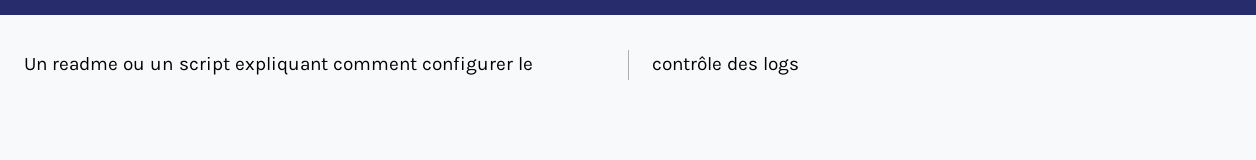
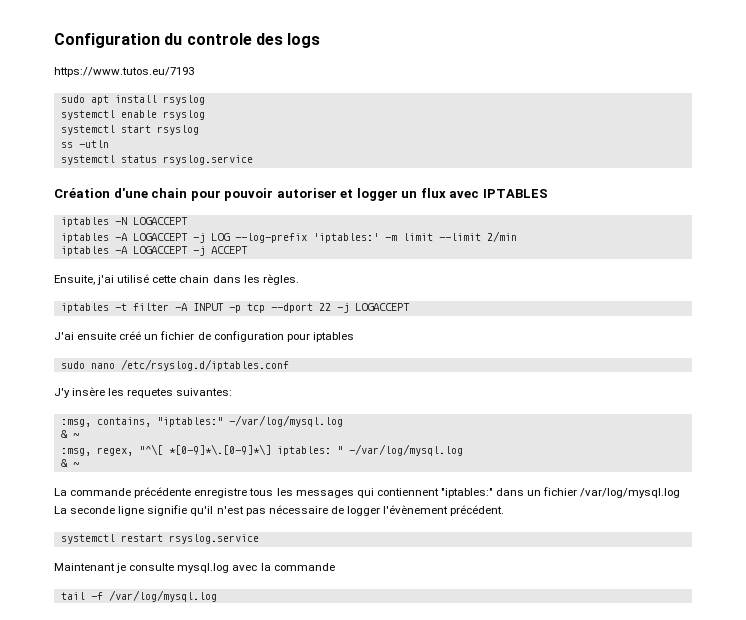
- Un readme ou un script expliquant comment configurer le contrôle des logs
+ Configuration du controle des logs
+ https://www.tutos.eu/7193
+ sudo apt install rsyslog
+ systemctl enable rsyslog
+ systemctl start rsyslog
+ ss -utln
+ systemctl status rsyslog.service
+ Création d'une chain pour pouvoir autoriser et logger un flux avec IPTABLES
+ iptables -N LOGACCEPT
+ iptables -A LOGACCEPT -j LOG --log-prefix 'iptables:' -m limit --limit 2/min
+ iptables -A LOGACCEPT -j ACCEPT
+ Ensuite, j'ai utilisé cette chain dans les règles.
+ iptables -t filter -A INPUT -p tcp --dport 22 -j LOGACCEPT
+ J'ai ensuite créé un fichier de configuration pour iptables
+ sudo nano /etc/rsyslog.d/iptables.conf
+ J'y insère les requetes suivantes:
+ :msg, contains, "iptables:" -/var/log/mysql.log
+ & ~
+ :msg, regex, "^\[ *[0-9]*\.[0-9]*\] iptables: " -/var/log/mysql.log
+ & ~
+ La commande précédente enregistre tous les messages qui contiennent "iptables:" dans un fichier /var/log/mysql.log La seconde ligne signifie qu'il n'est pas nécessaire de logger l'évènement précédent.
+ systemctl restart rsyslog.service
+ Maintenant je consulte mysql.log avec la commande
+ tail -f /var/log/mysql.log

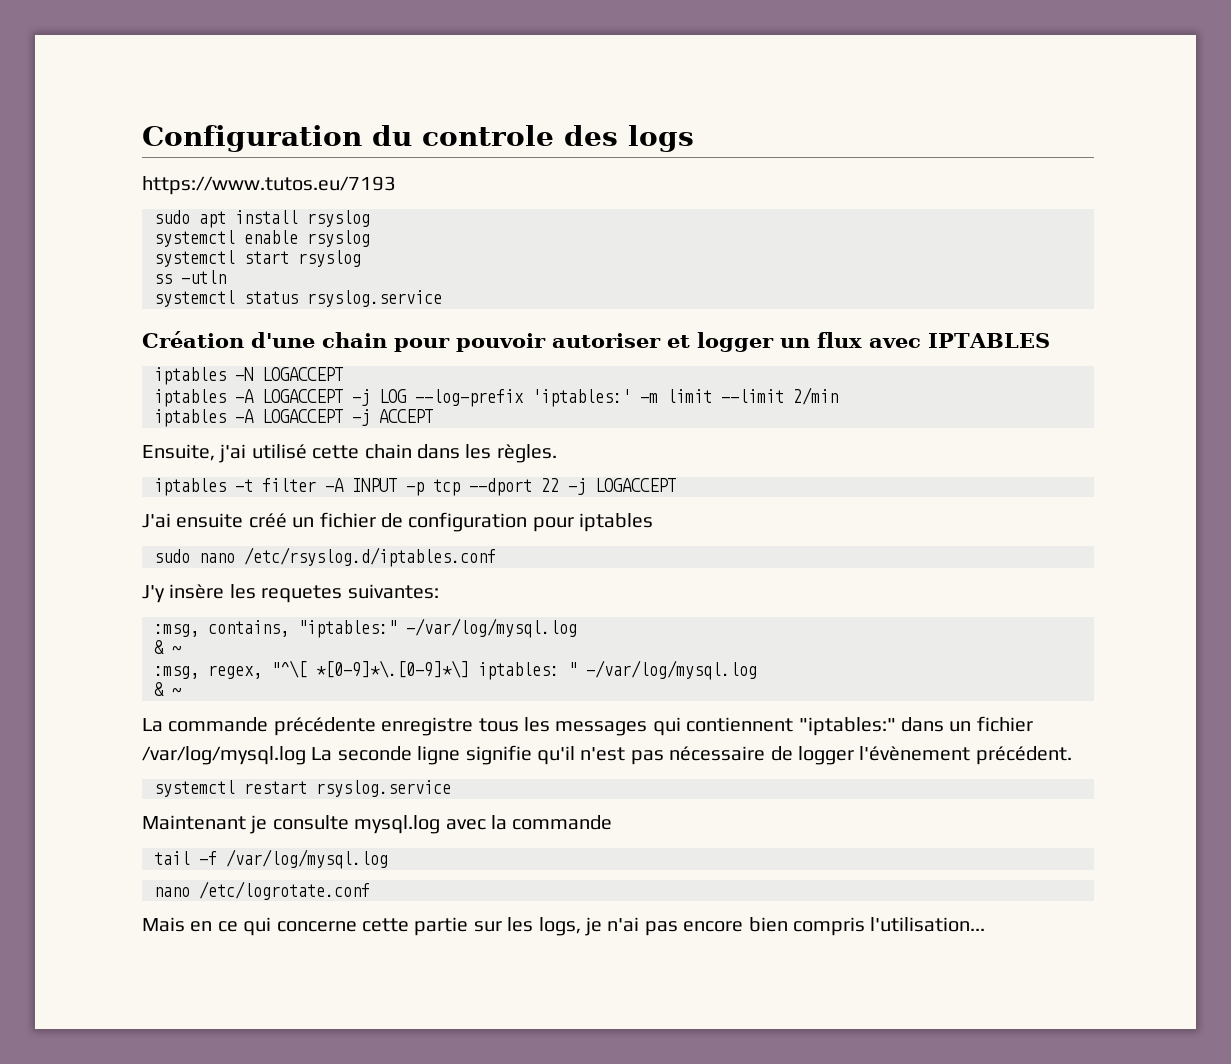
+ nano /etc/logrotate.conf
+ Mais en ce qui concerne cette partie sur les logs, je n'ai pas encore bien compris l'utilisation...

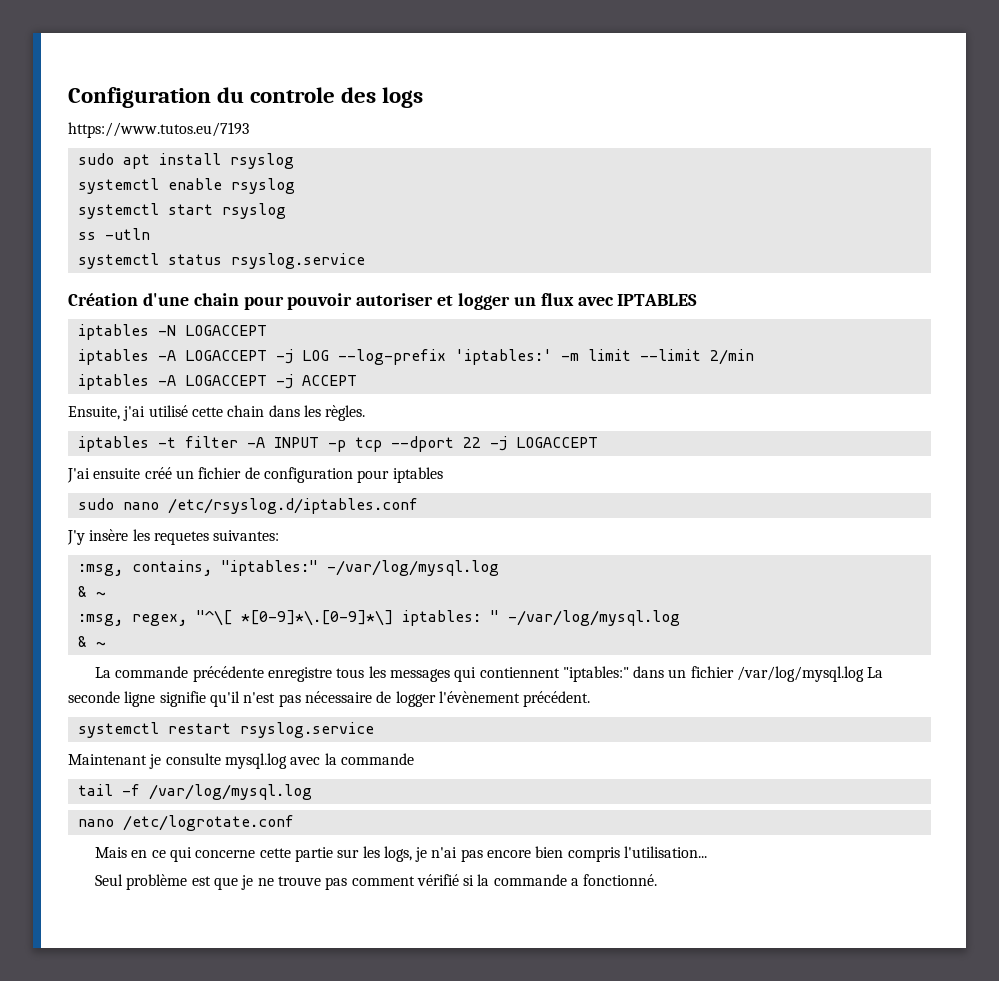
+ Seul problème est que je ne trouve pas comment vérifié si la commande a fonctionné.

